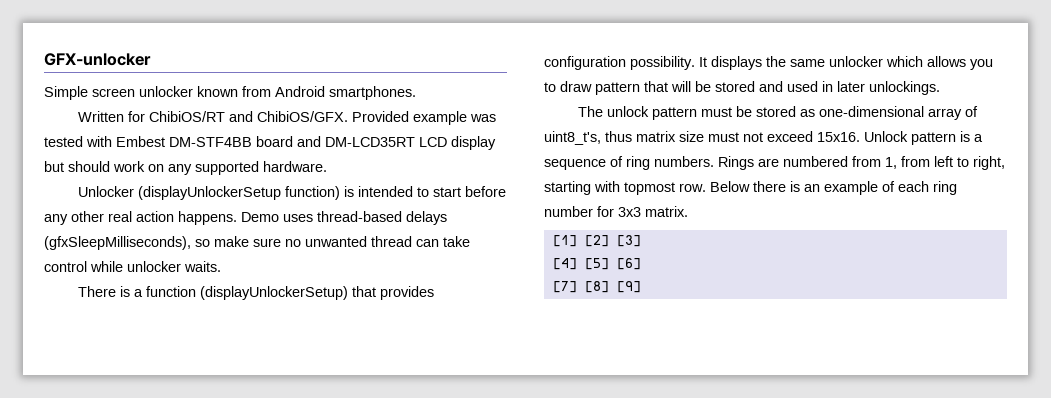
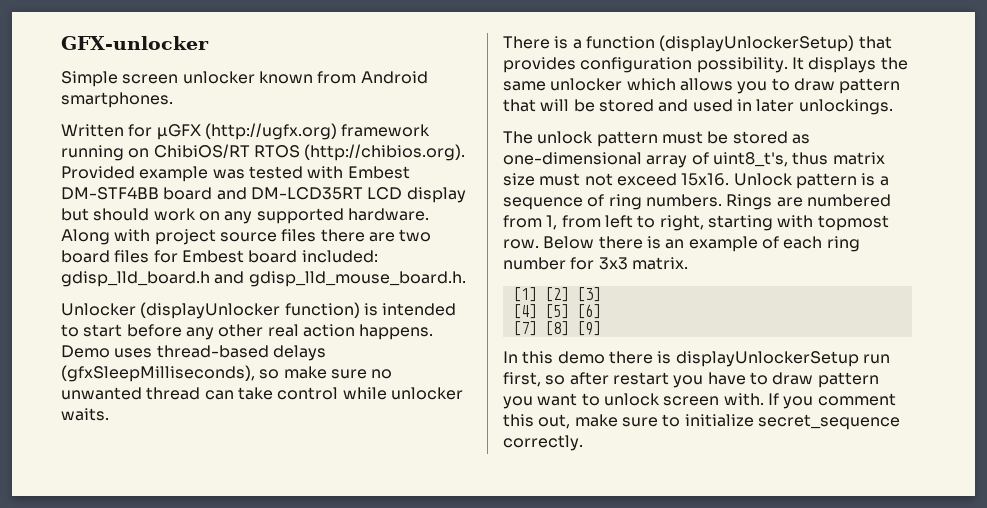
- Written for ChibiOS/RT and ChibiOS/GFX. Provided example was tested with Embest DM-STF4BB board and DM-LCD35RT LCD display but should work on any supported hardware.
+ Written for µGFX (http://ugfx.org) framework running on ChibiOS/RT RTOS (http://chibios.org). Provided example was tested with Embest DM-STF4BB board and DM-LCD35RT LCD display but should work on any supported hardware. Along with project source files there are two board files for Embest board included: gdisp_lld_board.h and gdisp_lld_mouse_board.h.
- Unlocker (displayUnlockerSetup function) is intended to start before any other real action happens.
+ Unlocker (displayUnlocker function) is intended to start before any other real action happens.
+ In this demo there is displayUnlockerSetup run first, so after restart you have to draw pattern you want to unlock screen with. If you comment this out, make sure to initialize secret_sequence correctly.

